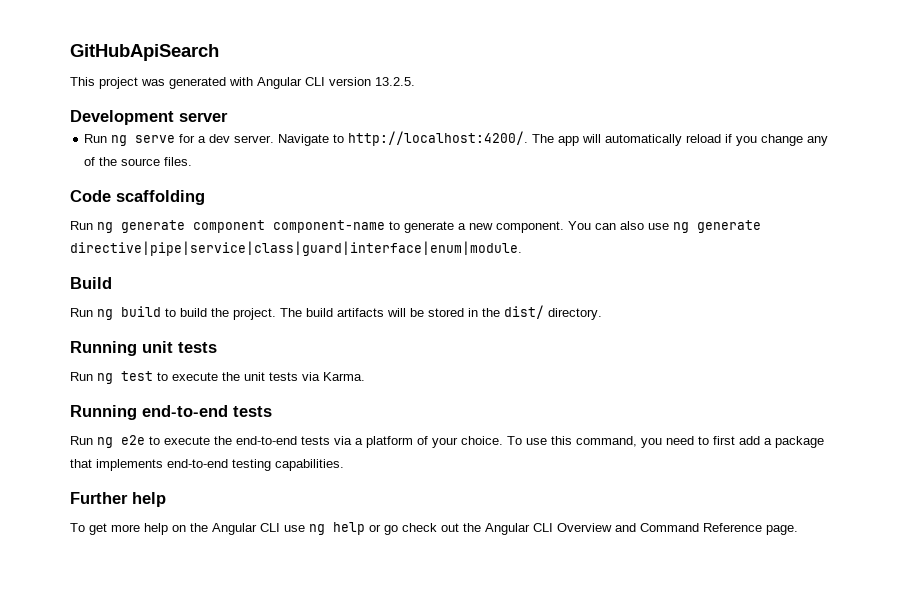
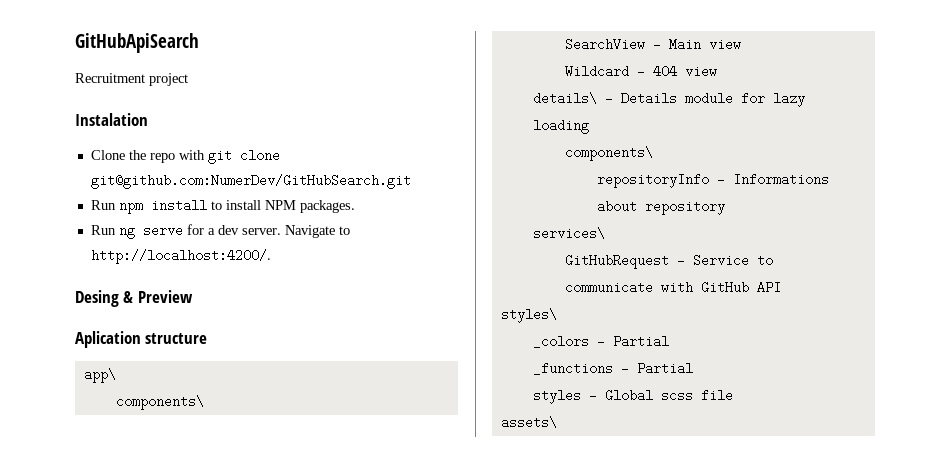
- This project was generated with Angular CLI version 13.2.5.
- Development server
+ Recruitment project
+ Instalation
+ Clone the repo with git clone git@github.com:NumerDev/GitHubSearch.git
+ Run npm install to install NPM packages.
- Navigate to http://localhost:4200/. The app will automatically reload if you change any of the source files.
- Code scaffolding
- Run ng generate component component-name to generate a new component. You can also use ng generate directive|pipe|service|class|guard|interface|enum|module.
- Build
- Run ng build to build the project. The build artifacts will be stored in the dist/ directory.
- Running unit tests
- Run ng test to execute the unit tests via Karma.
- Running end-to-end tests
- Run ng e2e to execute the end-to-end tests via a platform of your choice. To use this command, you need to first add a package that implements end-to-end testing capabilities.
- Further help
- To get more help on the Angular CLI use ng help or go check out the Angular CLI Overview and Command Reference page.
+ Navigate to http://localhost:4200/.
+ Desing & Preview
+ Aplication structure
+ app\
+ components\
+ SearchView - Main view
+ Wildcard - 404 view
+ details\ - Details module for lazy loading
+ components\
+ repositoryInfo - Informations about repository
+ services\
+ GitHubRequest - Service to communicate with GitHub API
+ styles\
+ _colors - Partial
+ _functions - Partial
+ styles - Global scss file
+ assets\

